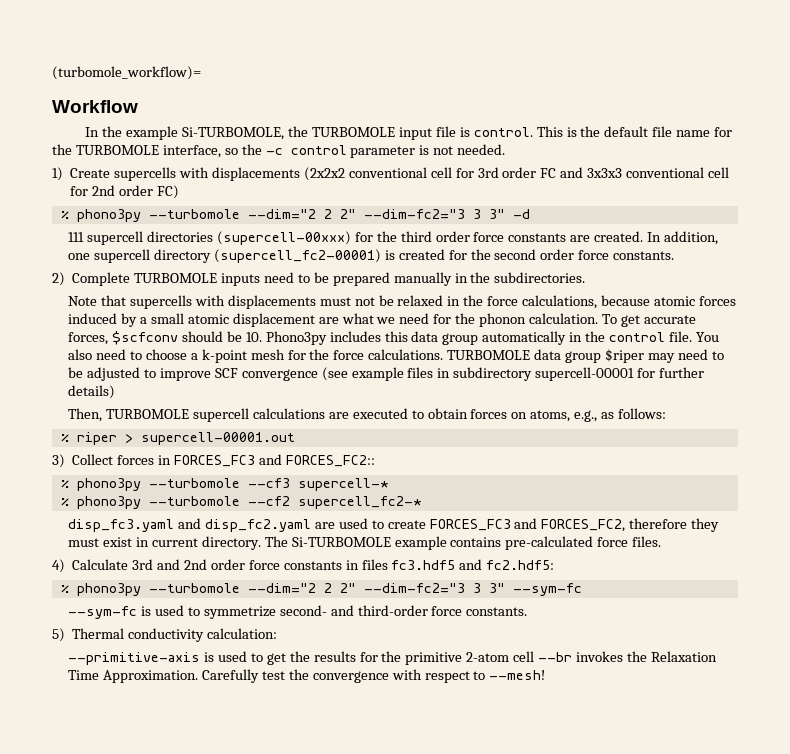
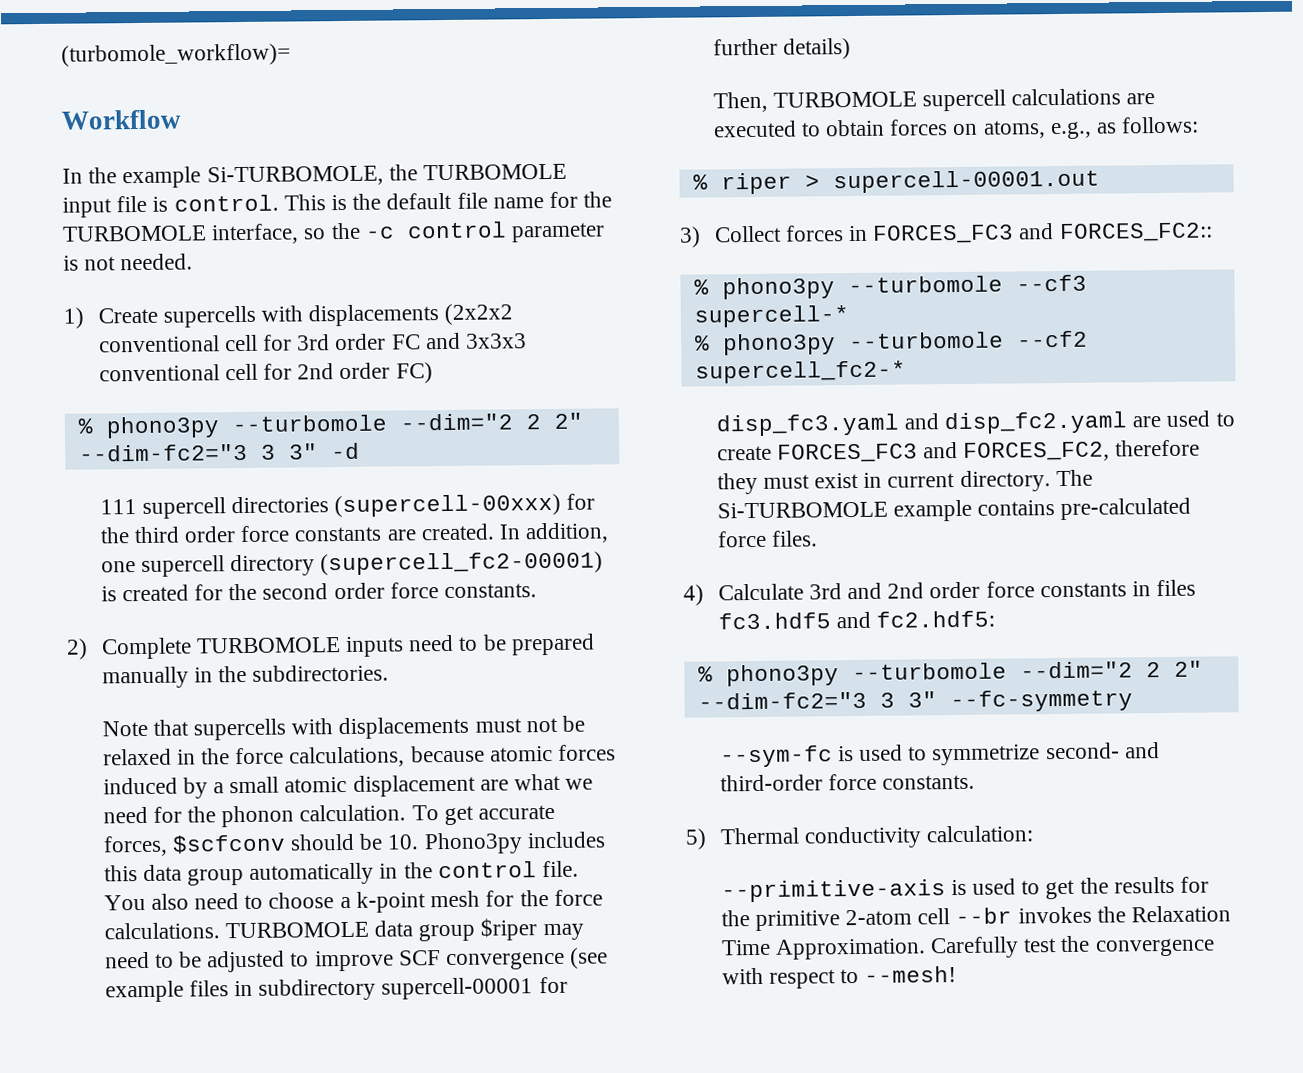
- % phono3py --turbomole --dim="2 2 2" --dim-fc2="3 3 3" --sym-fc
+ % phono3py --turbomole --dim="2 2 2" --dim-fc2="3 3 3" --fc-symmetry

